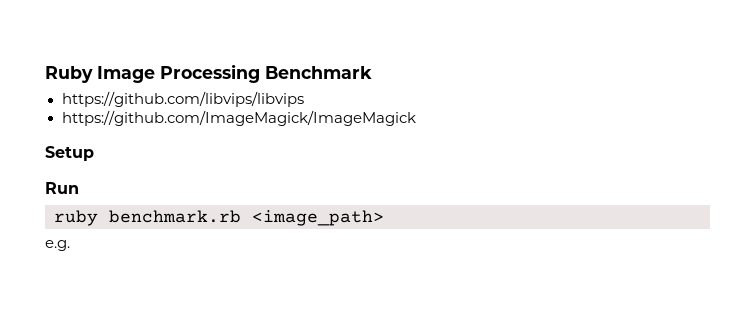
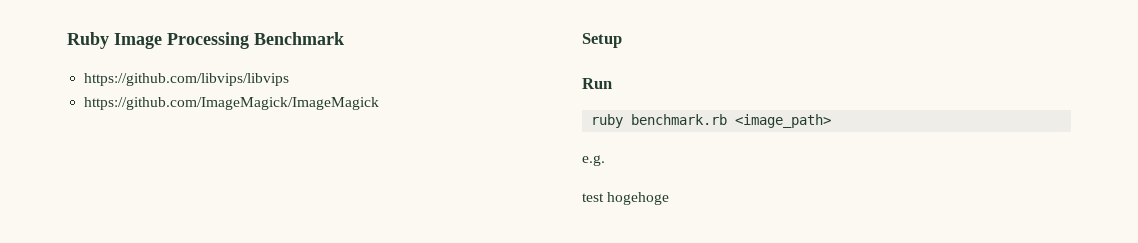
+ test hogehoge

